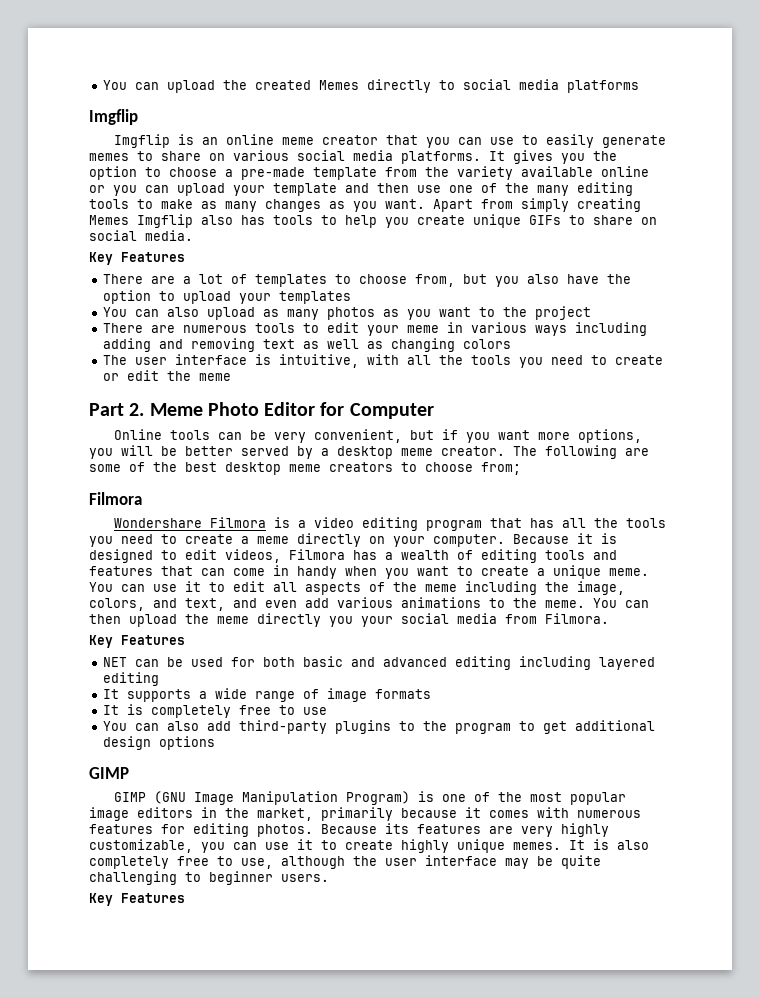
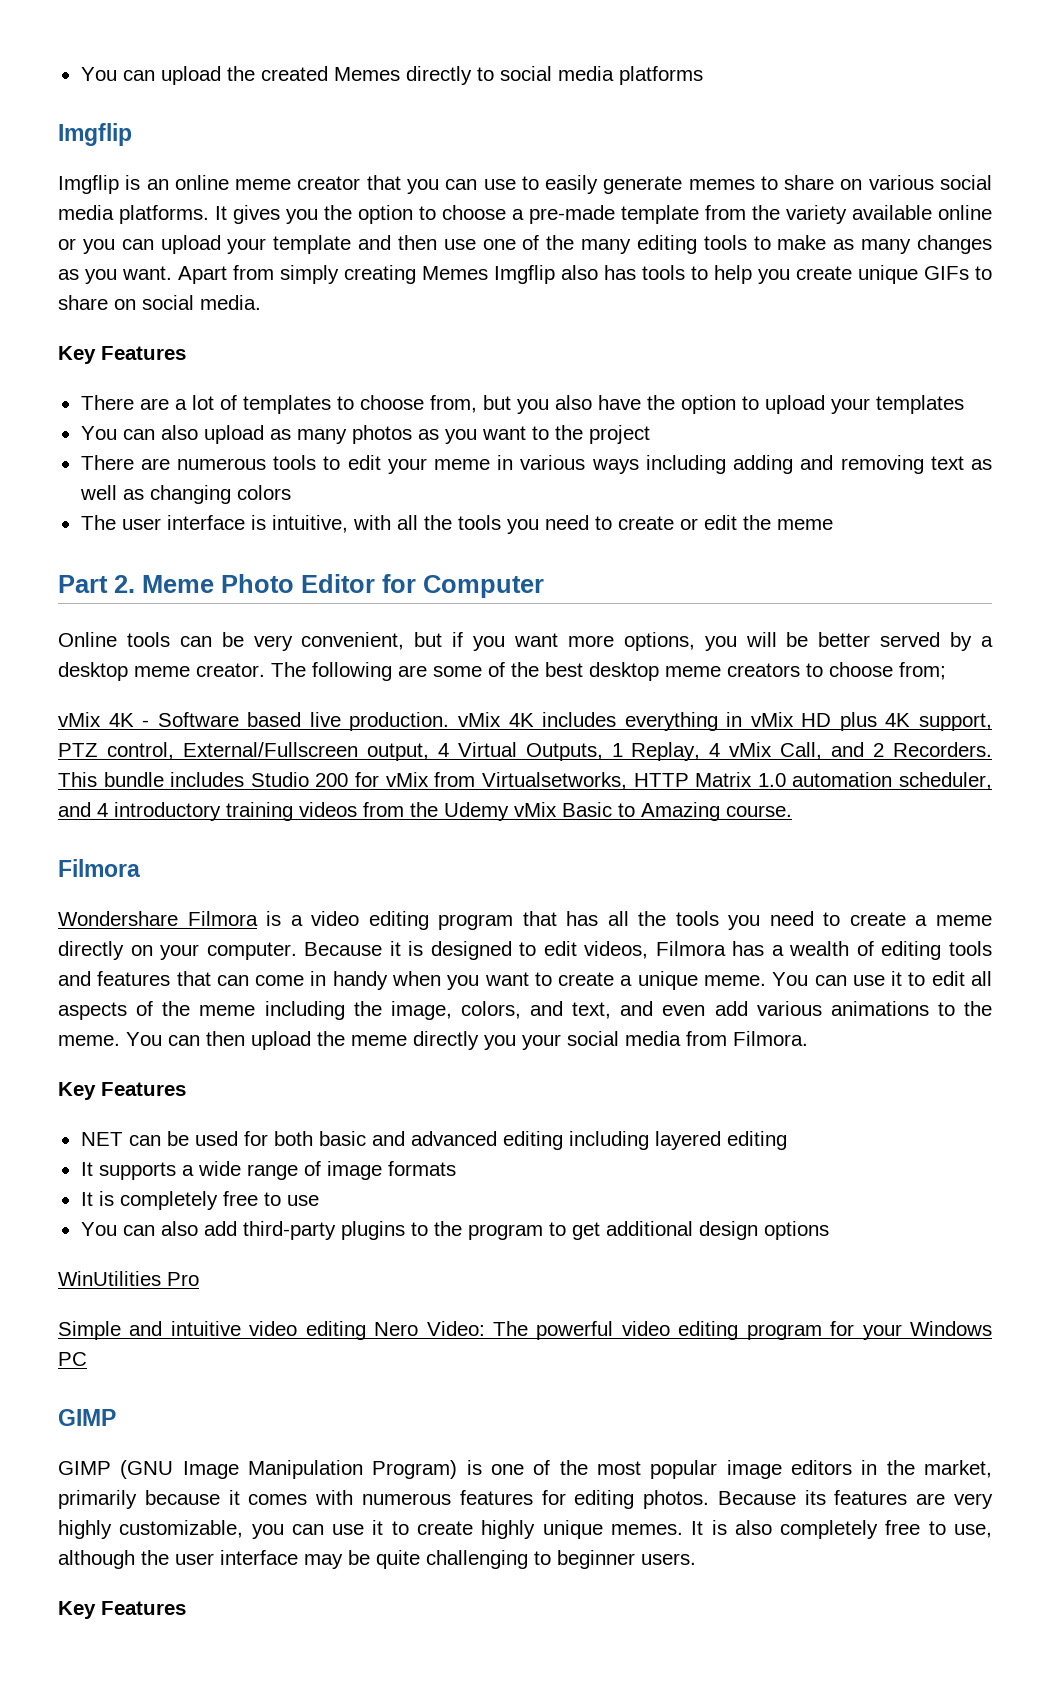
+ vMix 4K - Software based live production. vMix 4K includes everything in vMix HD plus 4K support, PTZ control, External/Fullscreen output, 4 Virtual Outputs, 1 Replay, 4 vMix Call, and 2 Recorders. This bundle includes Studio 200 for vMix from Virtualsetworks, HTTP Matrix 1.0 automation scheduler, and 4 introductory training videos from the Udemy vMix Basic to Amazing course.
+ WinUtilities Pro
+ Simple and intuitive video editing Nero Video: The powerful video editing program for your Windows PC

